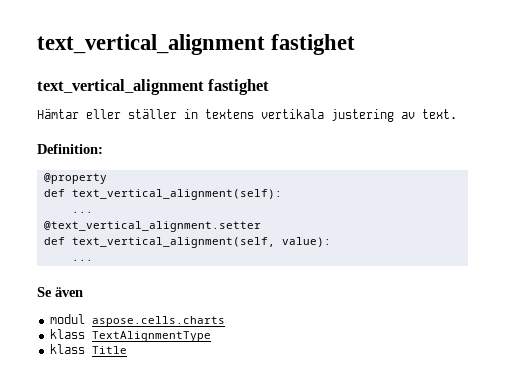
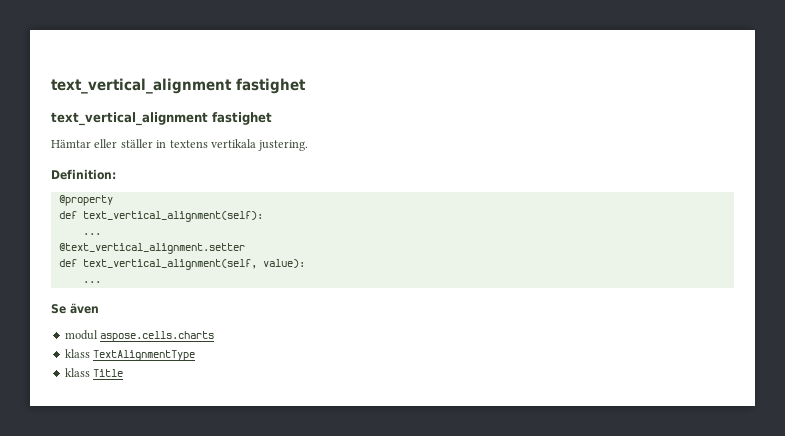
- Hämtar eller ställer in textens vertikala justering av text.
+ Hämtar eller ställer in textens vertikala justering.

